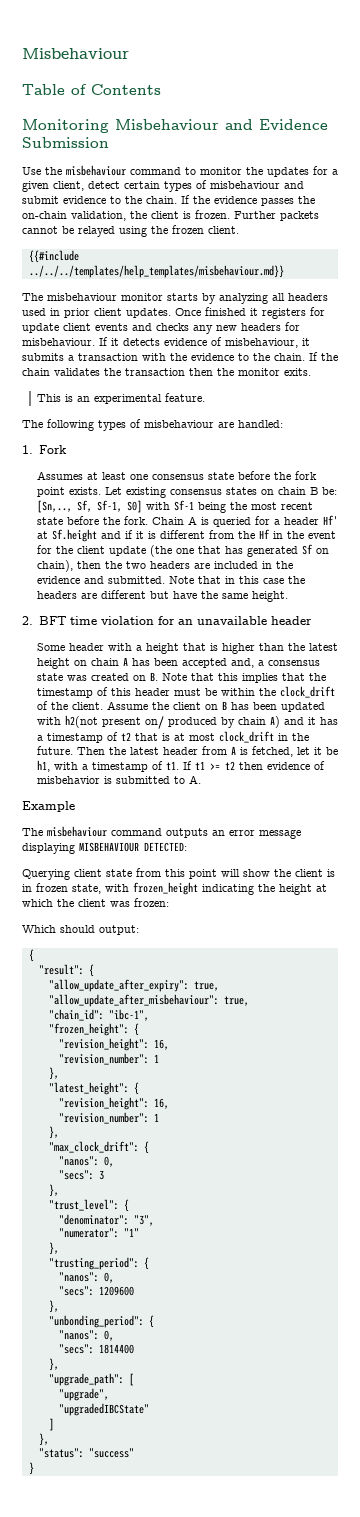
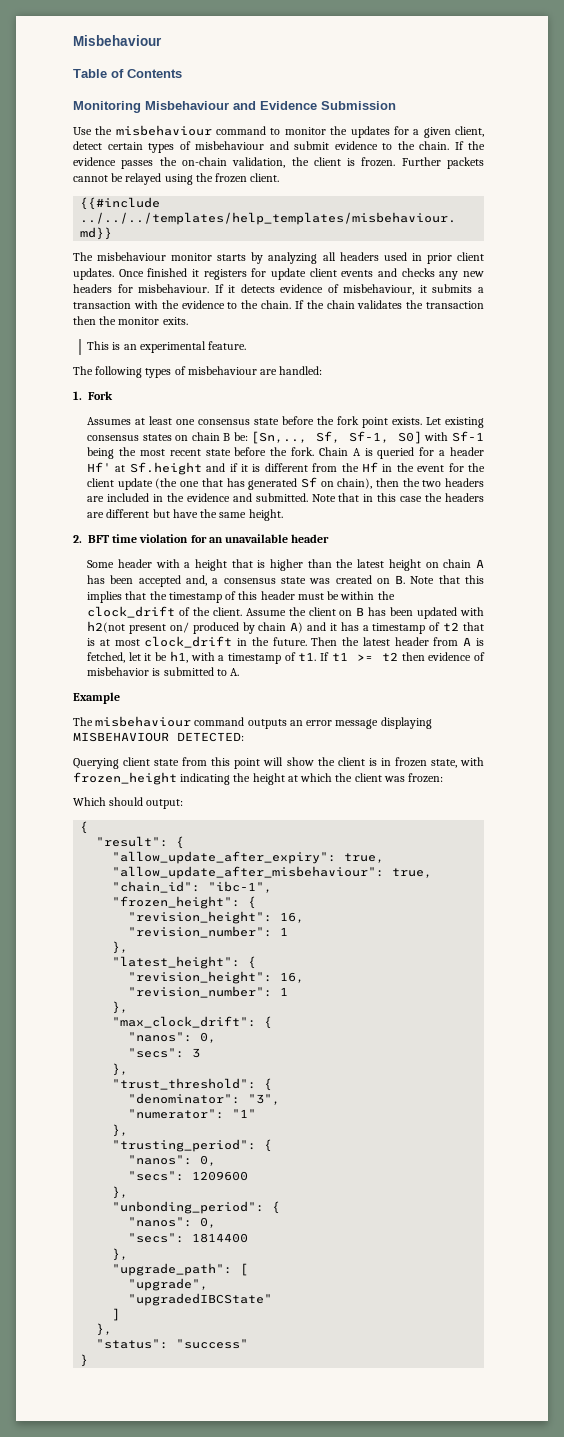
- "trust_level": {
+ "trust_threshold": {

